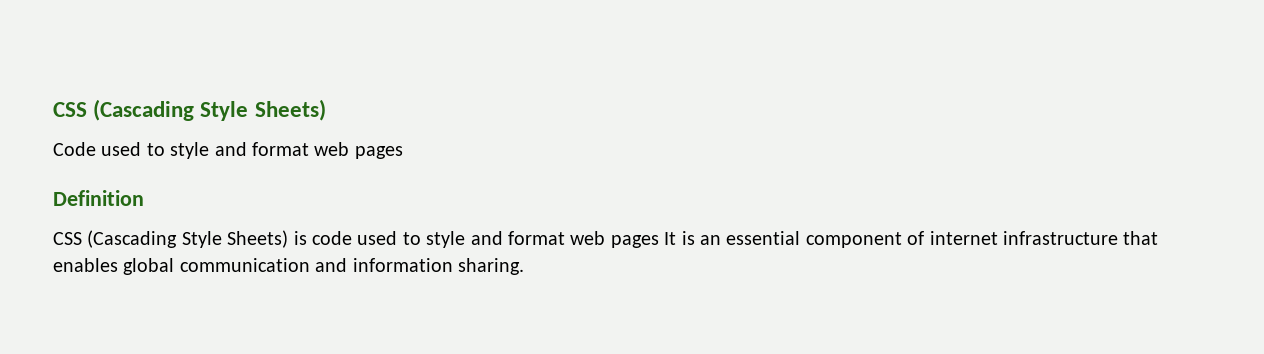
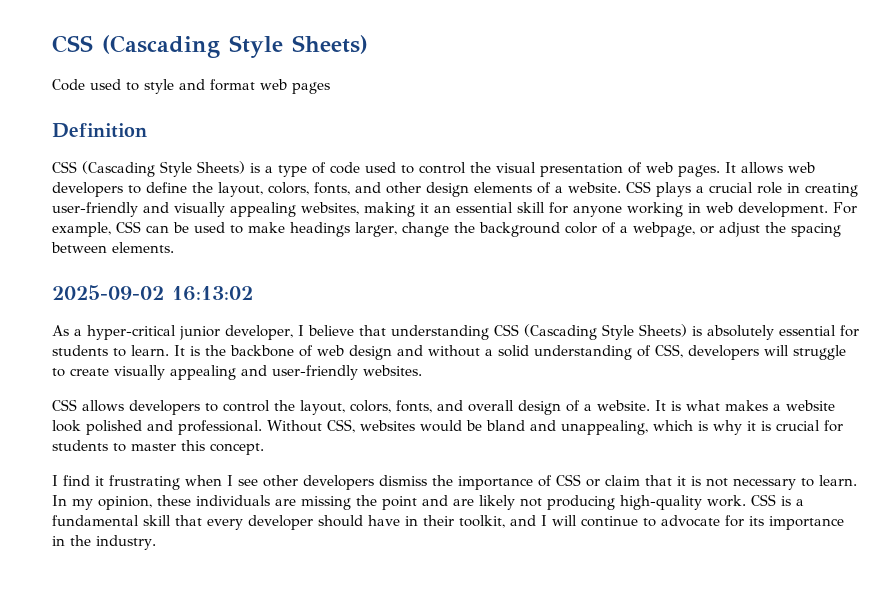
- CSS (Cascading Style Sheets) is code used to style and format web pages It is an essential component of internet infrastructure that enables global communication and information sharing.
+ CSS (Cascading Style Sheets) is a type of code used to control the visual presentation of web pages. It allows web developers to define the layout, colors, fonts, and other design elements of a website. CSS plays a crucial role in creating user-friendly and visually appealing websites, making it an essential skill for anyone working in web development. For example, CSS can be used to make headings larger, change the background color of a webpage, or adjust the spacing between elements.
+ 2025-09-02 16:13:02
+ As a hyper-critical junior developer, I believe that understanding CSS (Cascading Style Sheets) is absolutely essential for students to learn. It is the backbone of web design and without a solid understanding of CSS, developers will struggle to create visually appealing and user-friendly websites.
+ CSS allows developers to control the layout, colors, fonts, and overall design of a website. It is what makes a website look polished and professional. Without CSS, websites would be bland and unappealing, which is why it is crucial for students to master this concept.
+ I find it frustrating when I see other developers dismiss the importance of CSS or claim that it is not necessary to learn. In my opinion, these individuals are missing the point and are likely not producing high-quality work. CSS is a fundamental skill that every developer should have in their toolkit, and I will continue to advocate for its importance in the industry.

